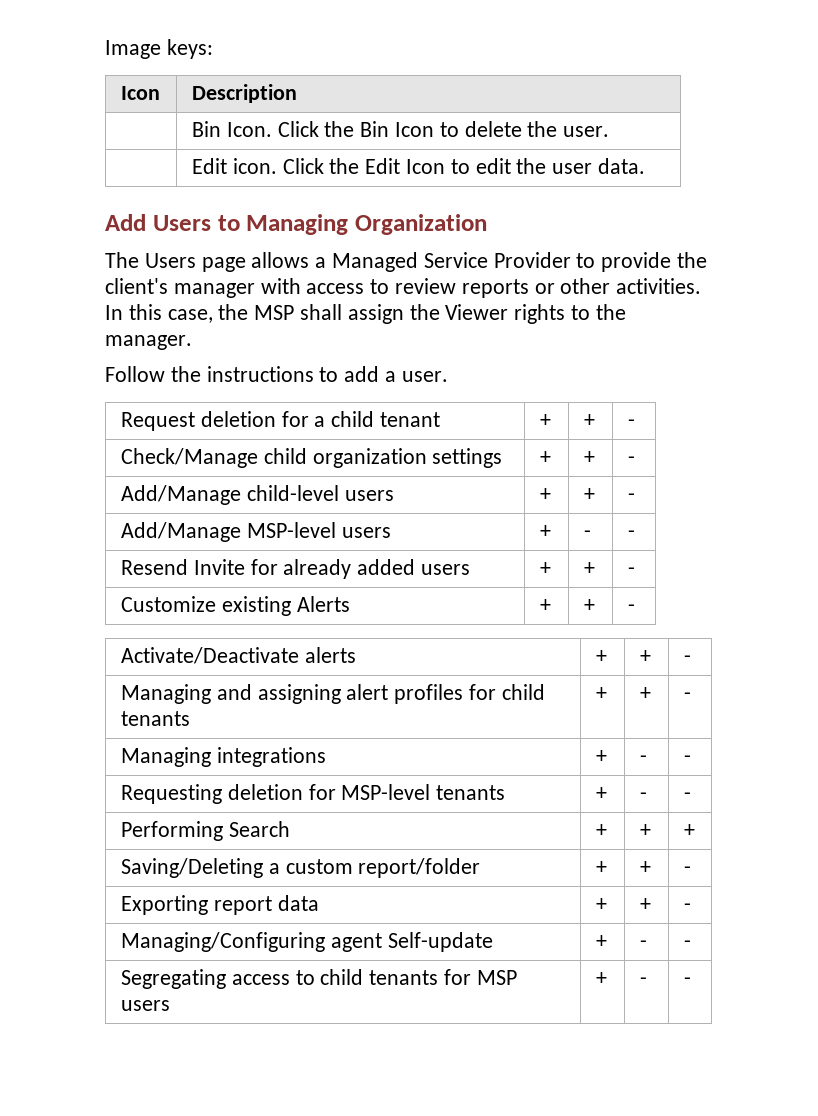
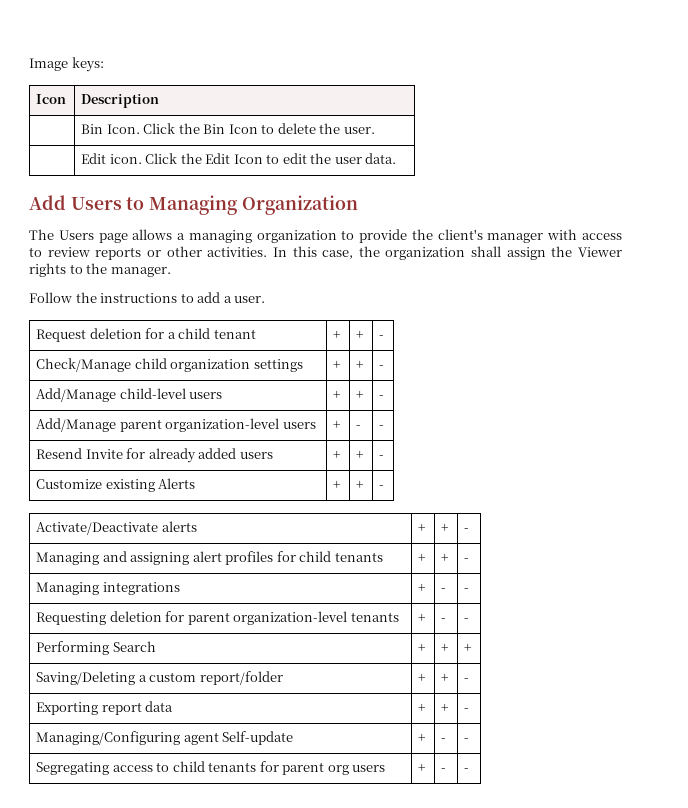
- The Users page allows a Managed Service Provider to provide the client's manager with access to review reports or other activities.
+ The Users page allows a managing organization to provide the client's manager with access to review reports or other activities.
- In this case, the MSP shall assign the Viewer rights to the manager.
+ In this case, the organization shall assign the Viewer rights to the manager.
- Add/Manage MSP-level users | + | - | -
+ Add/Manage parent organization-level users | + | - | -
- Requesting deletion for MSP-level tenants | + | - | -
+ Requesting deletion for parent organization-level tenants | + | - | -
- Segregating access to child tenants for MSP users | + | - | -
+ Segregating access to child tenants for parent org users | + | - | -

